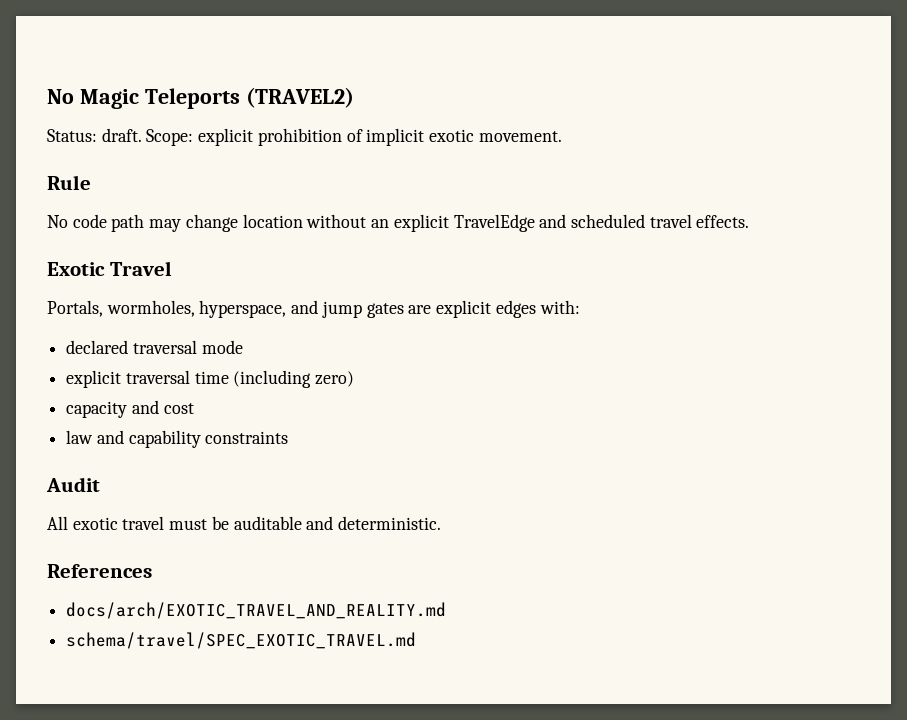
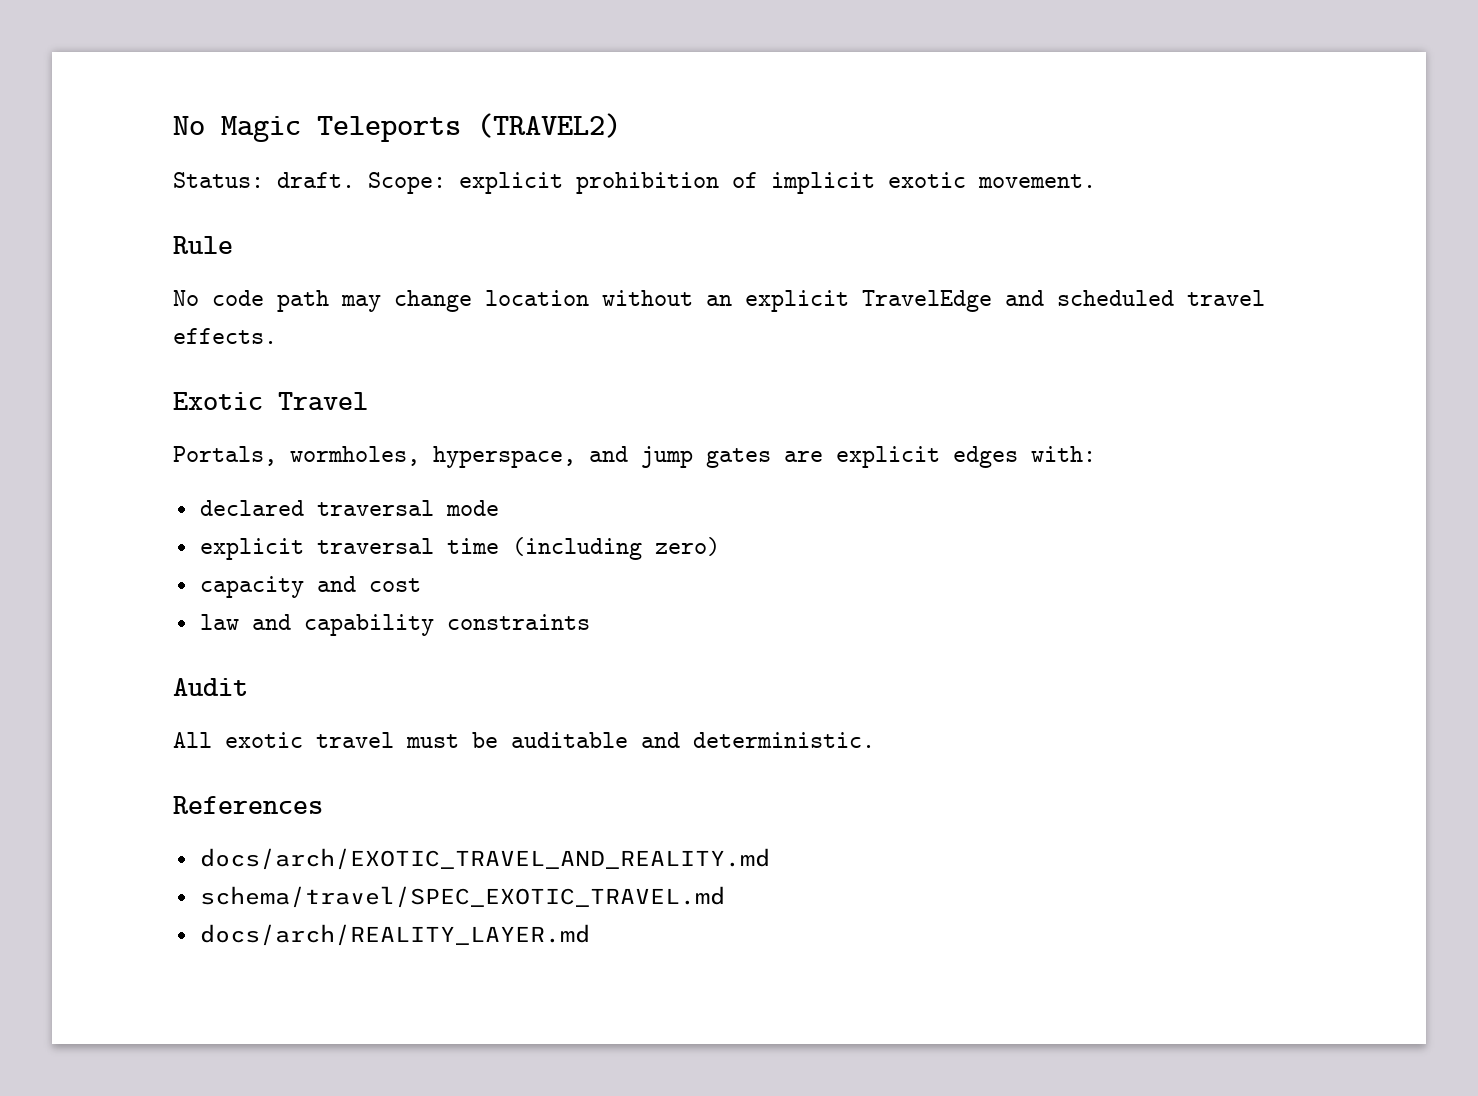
+ docs/arch/REALITY_LAYER.md

